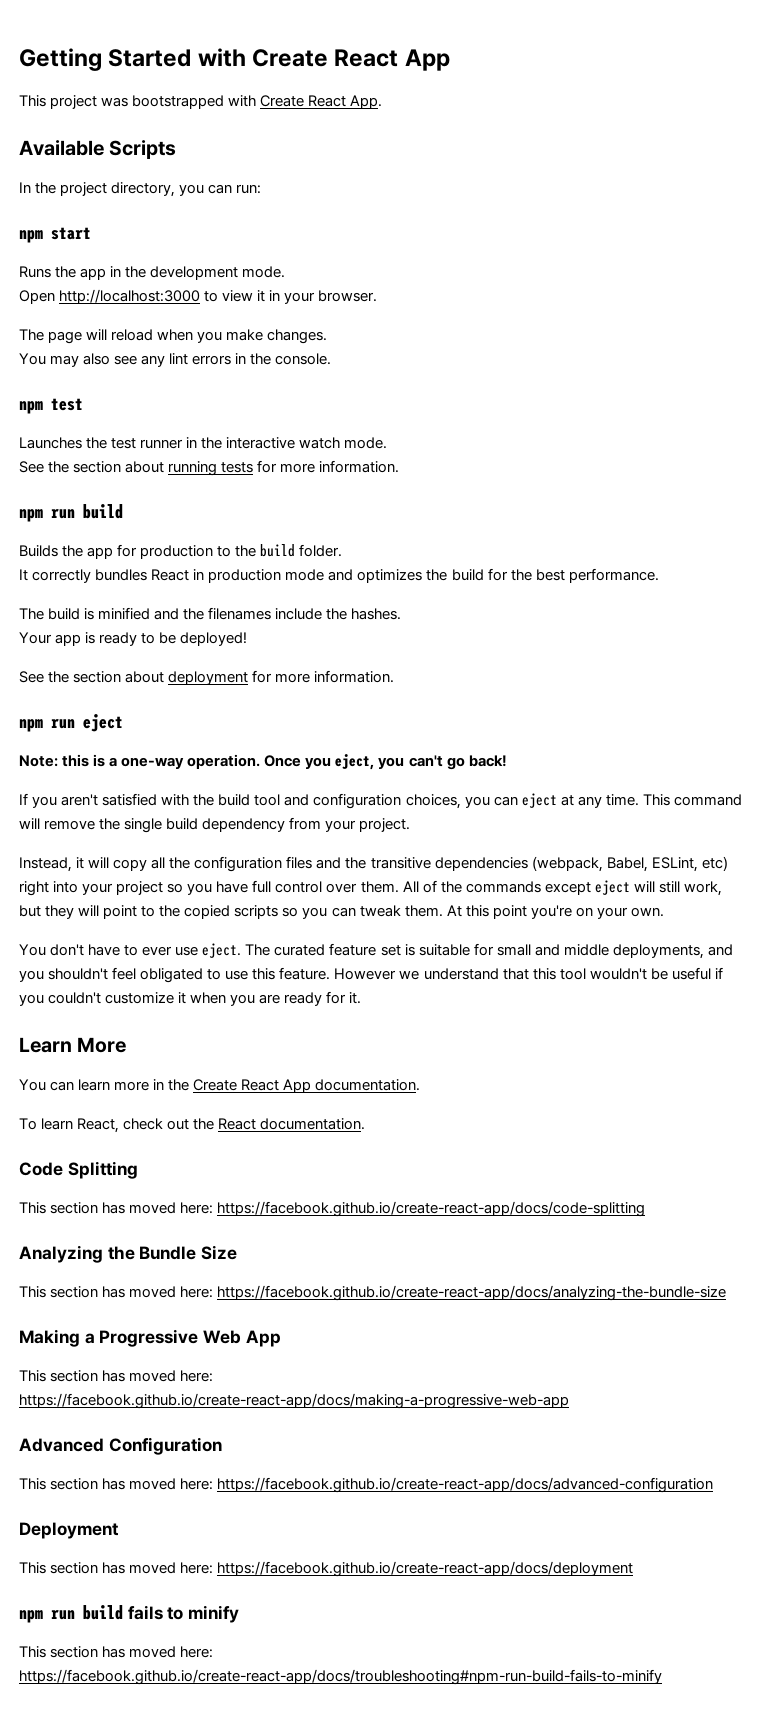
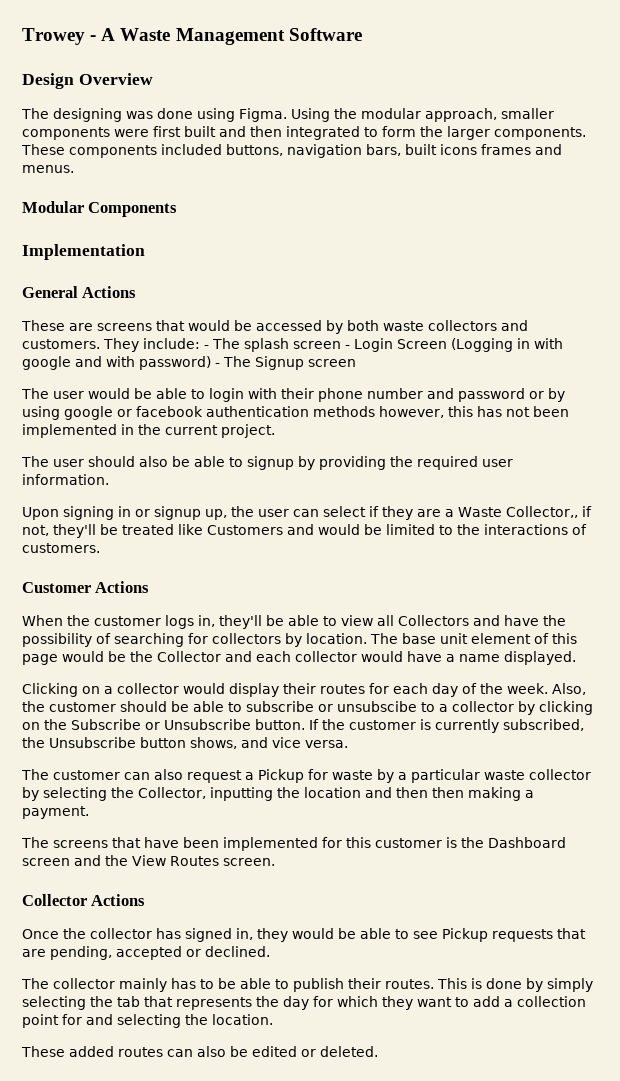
- Getting Started with Create React App
- This project was bootstrapped with Create React App.
- Available Scripts
- In the project directory, you can run:
- npm start
- Runs the app in the development mode.
- Open http://localhost:3000 to view it in your browser.
- The page will reload when you make changes.
- You may also see any lint errors in the console.
- npm test
- Launches the test runner in the interactive watch mode.
- See the section about running tests for more information.
- npm run build
- Builds the app for production to the build folder.
- It correctly bundles React in production mode and optimizes the build for the best performance.
- The build is minified and the filenames include the hashes.
- Your app is ready to be deployed!
- See the section about deployment for more information.
- npm run eject
- Note: this is a one-way operation. Once you eject, you can't go back!
- If you aren't satisfied with the build tool and configuration choices, you can eject at any time. This command will remove the single build dependency from your project.
- Instead, it will copy all the configuration files and the transitive dependencies (webpack, Babel, ESLint, etc) right into your project so you have full control over them. All of the commands except eject will still work, but they will point to the copied scripts so you can tweak them. At this point you're on your own.
- You don't have to ever use eject. The curated feature set is suitable for small and middle deployments, and you shouldn't feel obligated to use this feature. However we understand that this tool wouldn't be useful if you couldn't customize it when you are ready for it.
- Learn More
- You can learn more in the Create React App documentation.
- To learn React, check out the React documentation.
- Code Splitting
- This section has moved here: https://facebook.github.io/create-react-app/docs/code-splitting
- Analyzing the Bundle Size
- This section has moved here: https://facebook.github.io/create-react-app/docs/analyzing-the-bundle-size
- Making a Progressive Web App
- This section has moved here: https://facebook.github.io/create-react-app/docs/making-a-progressive-web-app
- Advanced Configuration
- This section has moved here: https://facebook.github.io/create-react-app/docs/advanced-configuration
- Deployment
- This section has moved here: https://facebook.github.io/create-react-app/docs/deployment
- npm run build fails to minify
- This section has moved here: https://facebook.github.io/create-react-app/docs/troubleshooting#npm-run-build-fails-to-minify
+ Trowey - A Waste Management Software
+ Design Overview
+ The designing was done using Figma. Using the modular approach, smaller components were first built and then integrated to form the larger components. These components included buttons, navigation bars, built icons frames and menus.
+ Modular Components
+ Implementation
+ General Actions
+ These are screens that would be accessed by both waste collectors and customers. They include: - The splash screen - Login Screen (Logging in with google and with password) - The Signup screen
+ The user would be able to login with their phone number and password or by using google or facebook authentication methods however, this has not been implemented in the current project.
+ The user should also be able to signup by providing the required user information.
+ Upon signing in or signup up, the user can select if they are a Waste Collector,, if not, they'll be treated like Customers and would be limited to the interactions of customers.
+ Customer Actions
+ When the customer logs in, they'll be able to view all Collectors and have the possibility of searching for collectors by location. The base unit element of this page would be the Collector and each collector would have a name displayed.
+ Clicking on a collector would display their routes for each day of the week. Also, the customer should be able to subscribe or unsubscibe to a collector by clicking on the Subscribe or Unsubscribe button. If the customer is currently subscribed, the Unsubscribe button shows, and vice versa.
+ The customer can also request a Pickup for waste by a particular waste collector by selecting the Collector, inputting the location and then then making a payment.
+ The screens that have been implemented for this customer is the Dashboard screen and the View Routes screen.
+ Collector Actions
+ Once the collector has signed in, they would be able to see Pickup requests that are pending, accepted or declined.
+ The collector mainly has to be able to publish their routes. This is done by simply selecting the tab that represents the day for which they want to add a collection point for and selecting the location.
+ These added routes can also be edited or deleted.

